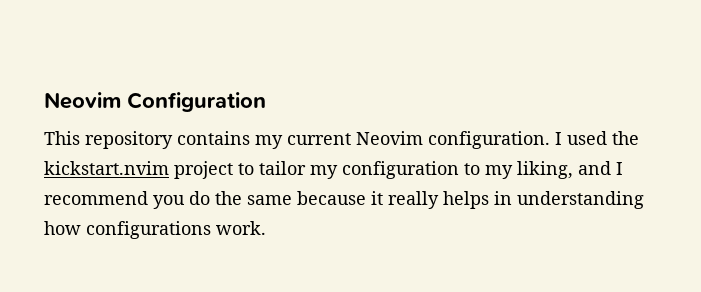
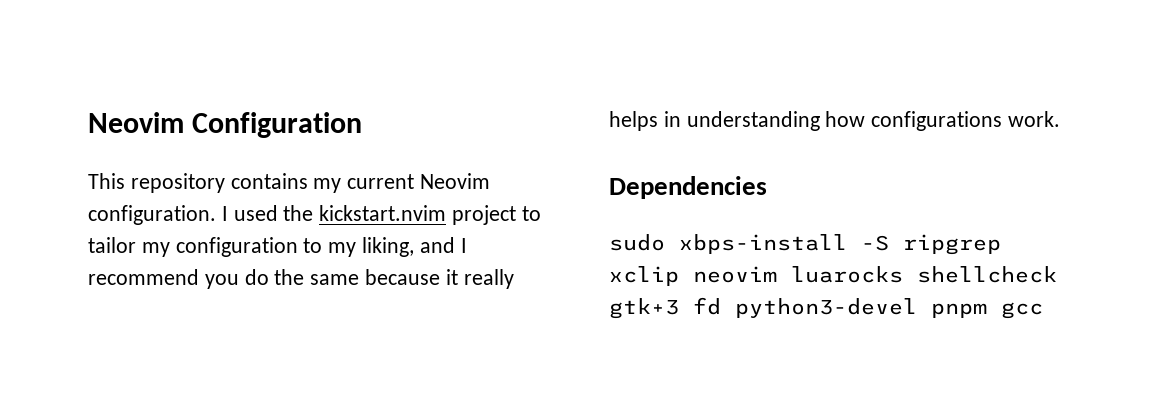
+ Dependencies
+ sudo xbps-install -S ripgrep xclip neovim luarocks shellcheck gtk+3 fd python3-devel pnpm gcc

